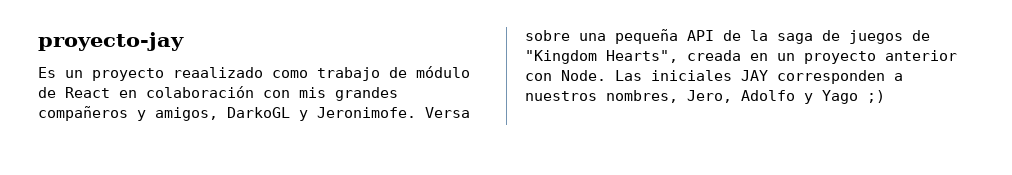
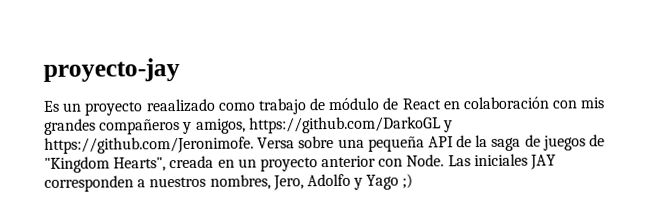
- Es un proyecto reaalizado como trabajo de módulo de React en colaboración con mis grandes compañeros y amigos, DarkoGL y Jeronimofe. Versa sobre una pequeña API de la saga de juegos de "Kingdom Hearts", creada en un proyecto anterior con Node.
+ Es un proyecto reaalizado como trabajo de módulo de React en colaboración con mis grandes compañeros y amigos, https://github.com/DarkoGL y https://github.com/Jeronimofe. Versa sobre una pequeña API de la saga de juegos de "Kingdom Hearts", creada en un proyecto anterior con Node.

